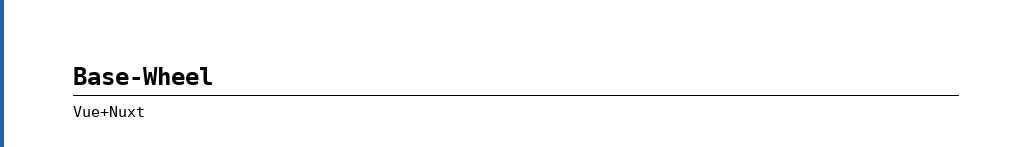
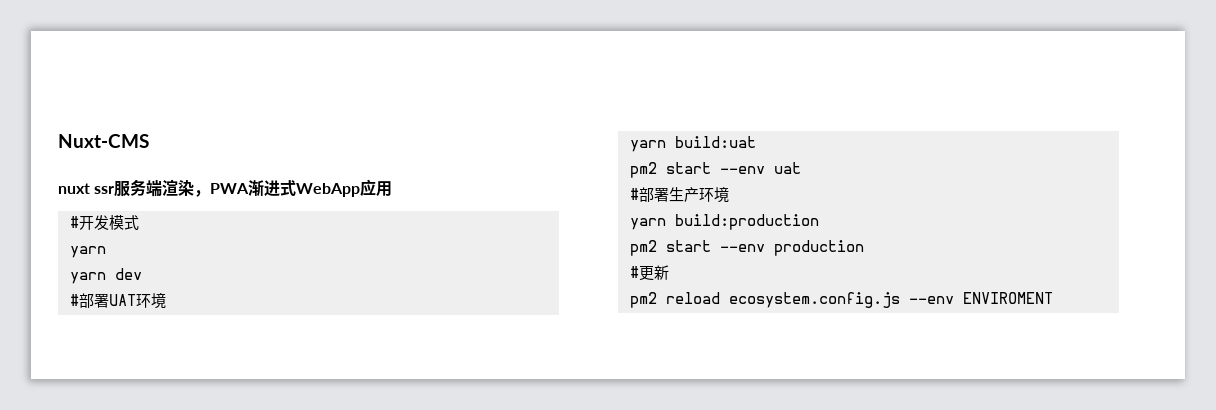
- Base-Wheel
- Vue+Nuxt
+ Nuxt-CMS
+ nuxt ssr服务端渲染，PWA渐进式WebApp应用
+ #开发模式
+ yarn
+ yarn dev
+ #部署UAT环境
+ yarn build:uat
+ pm2 start --env uat
+ #部署生产环境
+ yarn build:production
+ pm2 start --env production
+ #更新
+ pm2 reload ecosystem.config.js --env ENVIROMENT

